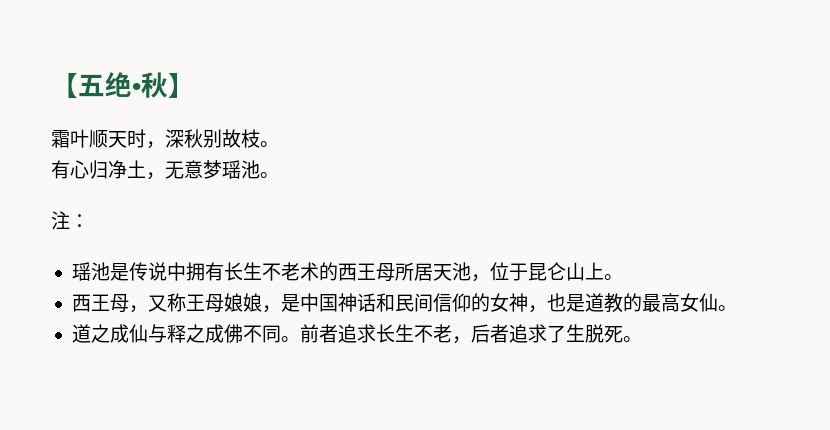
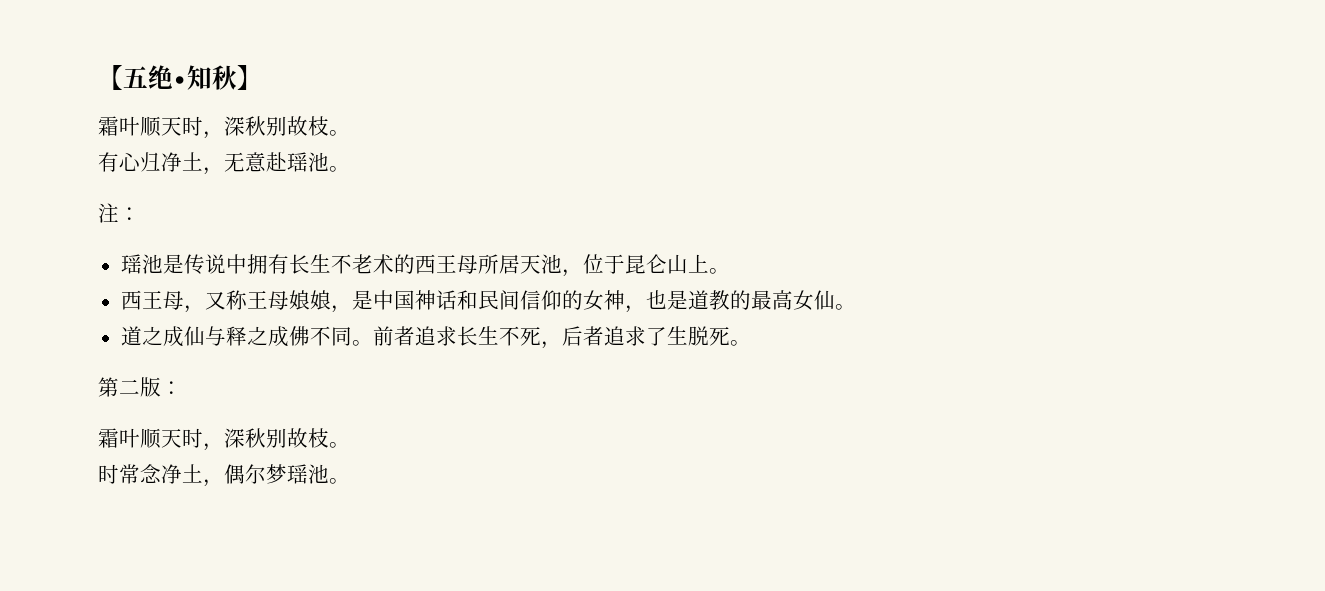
- 【五绝•秋】
+ 【五绝•知秋】
- 有心归净土，无意梦瑶池。
+ 有心归净土，无意赴瑶池。
- 前者追求长生不老，后者追求了生脱死。
+ 前者追求长生不死，后者追求了生脱死。
+ 第二版：
+ 霜叶顺天时，深秋别故枝。
+ 时常念净土，偶尔梦瑶池。

